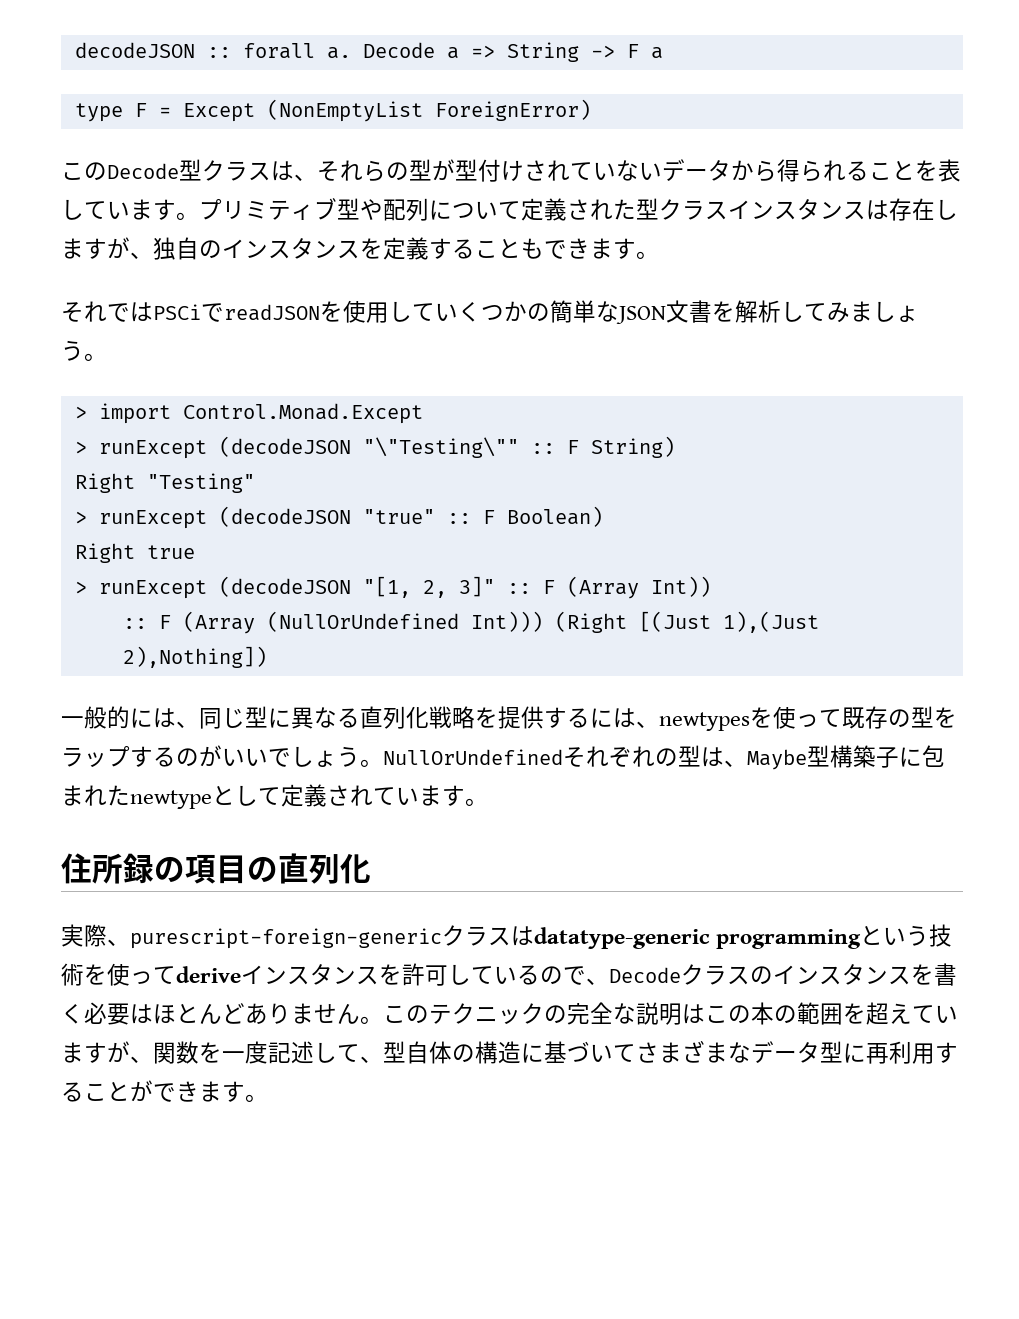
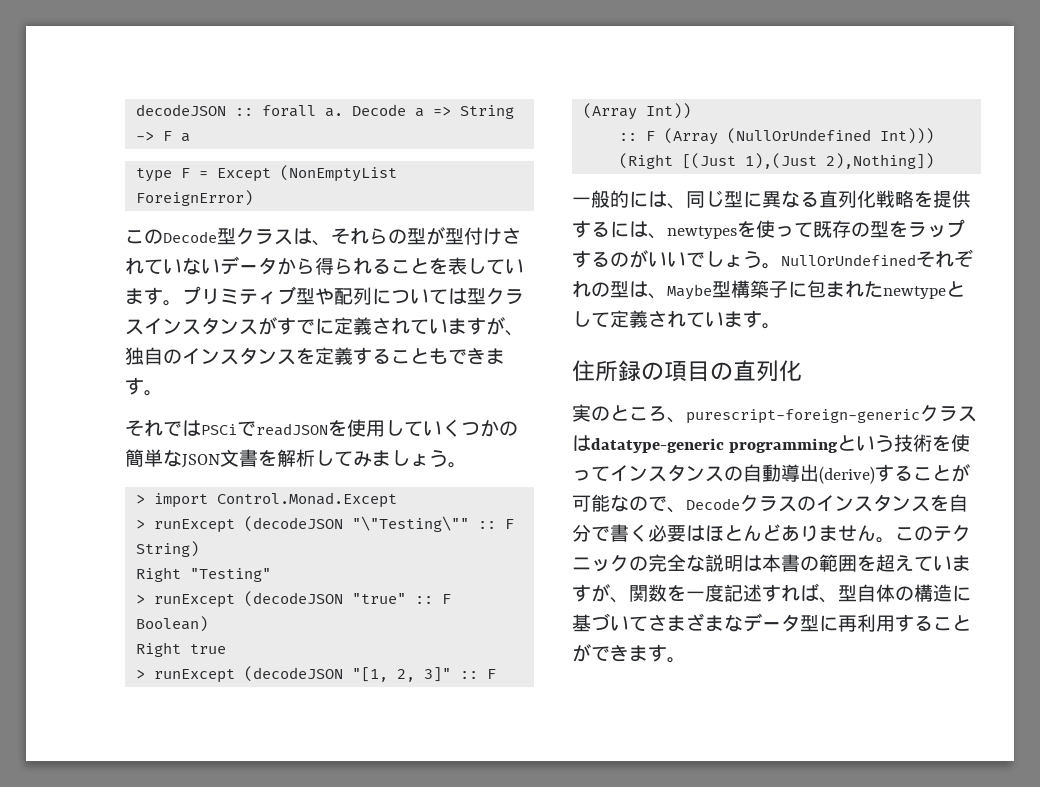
- プリミティブ型や配列について定義された型クラスインスタンスは存在しますが、独自のインスタンスを定義することもできます。
+ プリミティブ型や配列については型クラスインスタンスがすでに定義されていますが、独自のインスタンスを定義することもできます。
- 実際、purescript-foreign-genericクラスはdatatype-generic programmingという技術を使ってderiveインスタンスを許可しているので、Decodeクラスのインスタンスを書く必要はほとんどありません。
+ 実のところ、purescript-foreign-genericクラスはdatatype-generic programmingという技術を使ってインスタンスの自動導出(derive)することが可能なので、Decodeクラスのインスタンスを自分で書く必要はほとんどありません。
- このテクニックの完全な説明はこの本の範囲を超えていますが、関数を一度記述して、型自体の構造に基づいてさまざまなデータ型に再利用することができます。
+ このテクニックの完全な説明は本書の範囲を超えていますが、関数を一度記述すれば、型自体の構造に基づいてさまざまなデータ型に再利用することができます。

